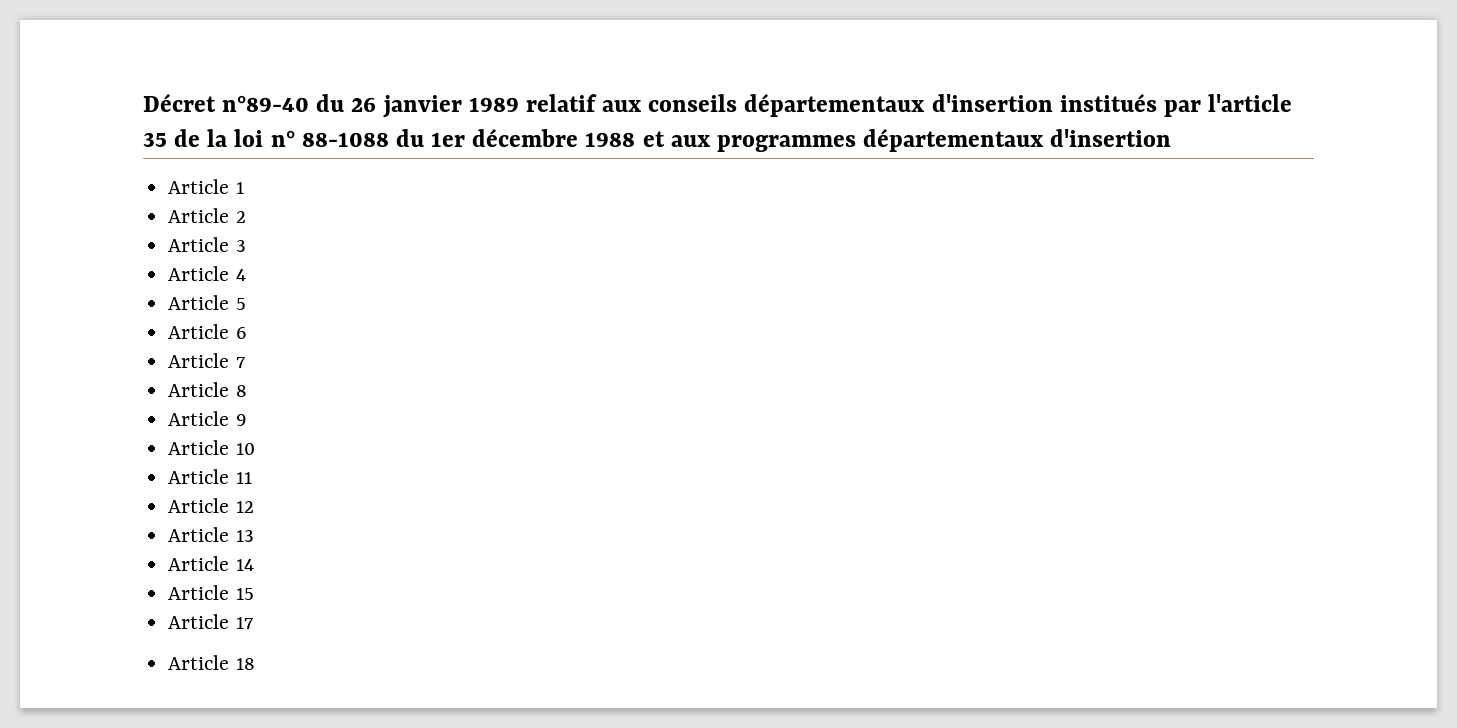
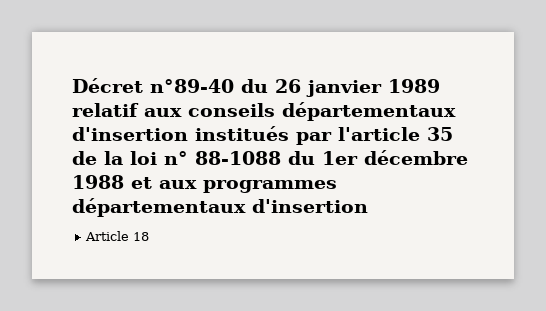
- Article 1
- Article 2
- Article 3
- Article 4
- Article 5
- Article 6
- Article 7
- Article 8
- Article 9
- Article 10
- Article 11
- Article 12
- Article 13
- Article 14
- Article 15
- Article 17

